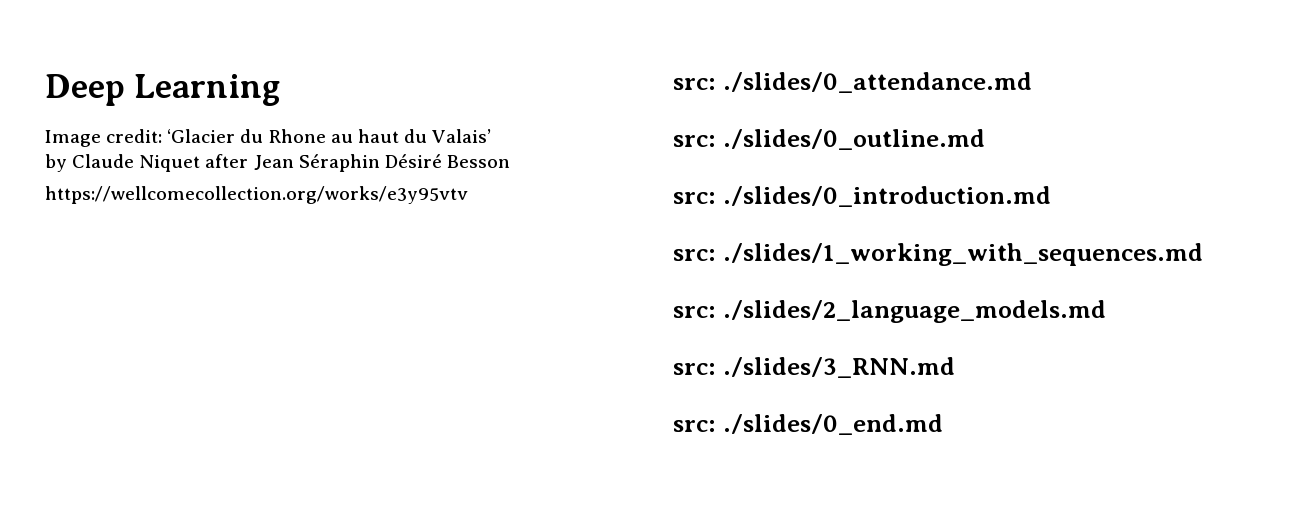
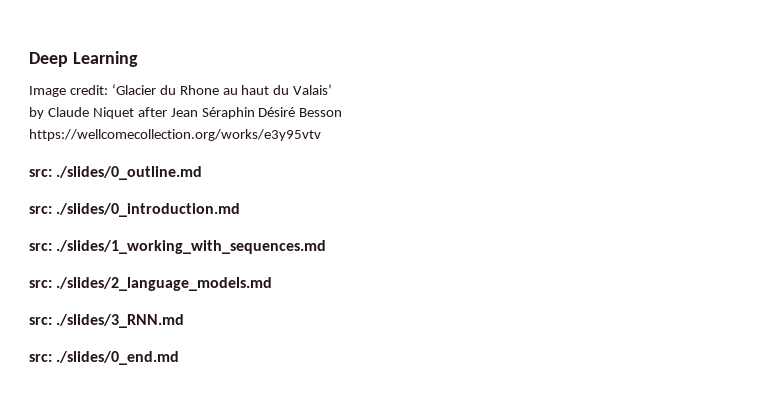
- src: ./slides/0_attendance.md

